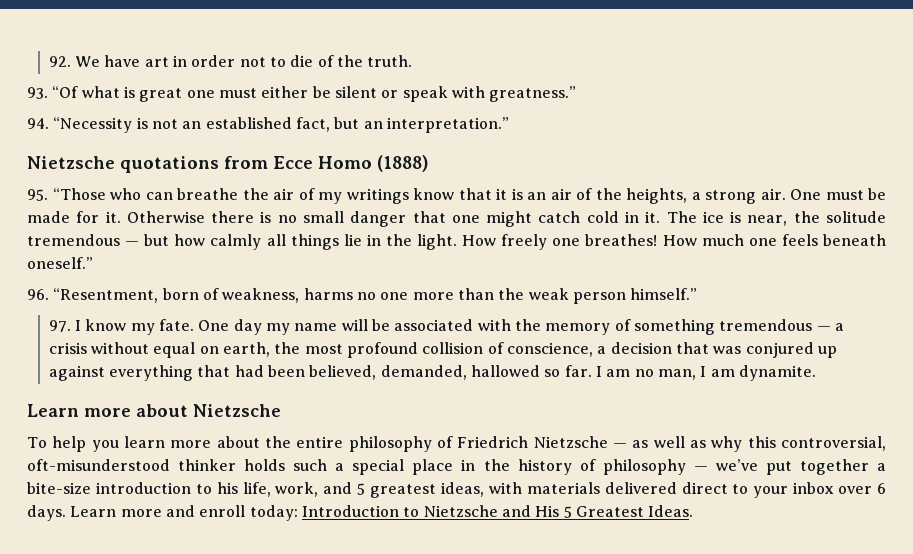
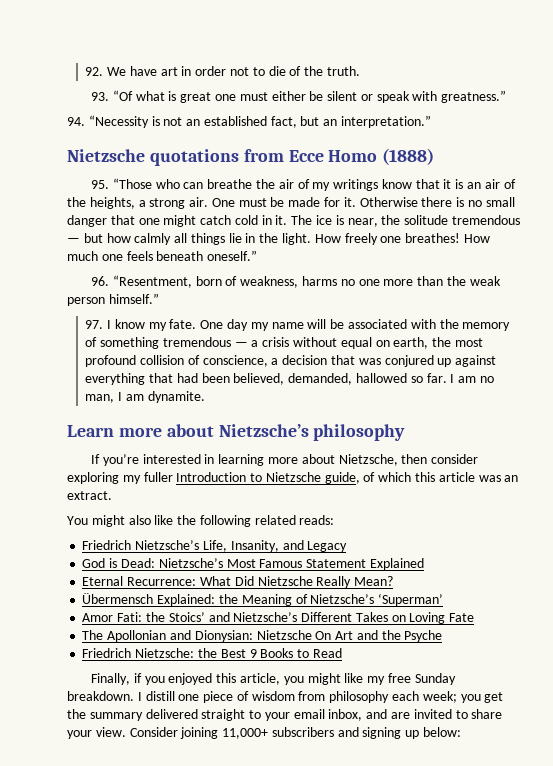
- Learn more about Nietzsche
- To help you learn more about the entire philosophy of Friedrich Nietzsche — as well as why this controversial, oft-misunderstood thinker holds such a special place in the history of philosophy — we’ve put together a bite-size introduction to his life, work, and 5 greatest ideas, with materials delivered direct to your inbox over 6 days. Learn more and enroll today: Introduction to Nietzsche and His 5 Greatest Ideas.
+ Learn more about Nietzsche’s philosophy
+ If you’re interested in learning more about Nietzsche, then consider exploring my fuller Introduction to Nietzsche guide, of which this article was an extract.
+ You might also like the following related reads:
+ Friedrich Nietzsche’s Life, Insanity, and Legacy
+ God is Dead: Nietzsche’s Most Famous Statement Explained
+ Eternal Recurrence: What Did Nietzsche Really Mean?
+ Übermensch Explained: the Meaning of Nietzsche’s ‘Superman’
+ Amor Fati: the Stoics’ and Nietzsche’s Different Takes on Loving Fate
+ The Apollonian and Dionysian: Nietzsche On Art and the Psyche
+ Friedrich Nietzsche: the Best 9 Books to Read
+ Finally, if you enjoyed this article, you might like my free Sunday breakdown. I distill one piece of wisdom from philosophy each week; you get the summary delivered straight to your email inbox, and are invited to share your view. Consider joining 11,000+ subscribers and signing up below:

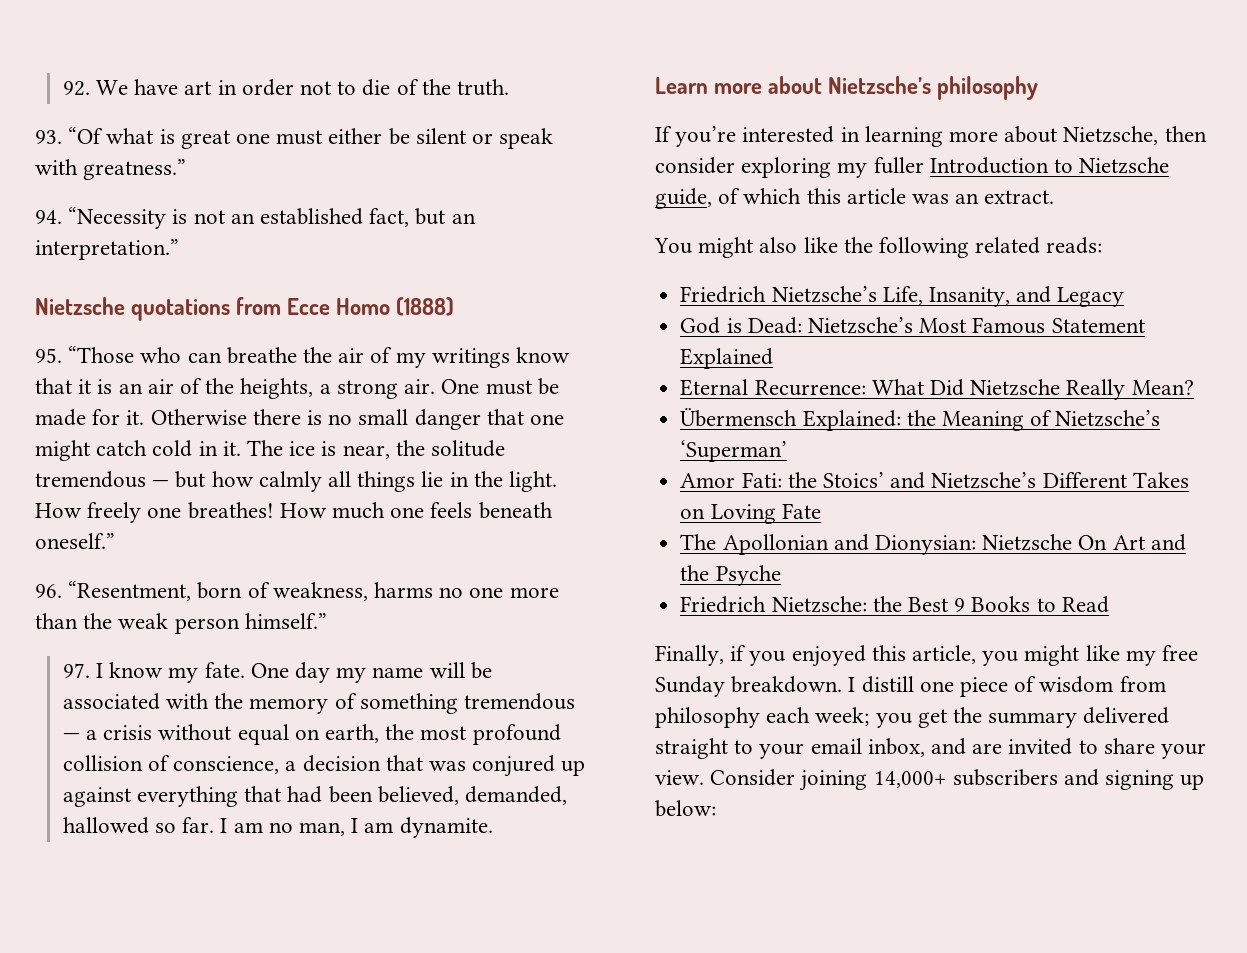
- Consider joining 11,000+ subscribers and signing up below:
+ Consider joining 14,000+ subscribers and signing up below:

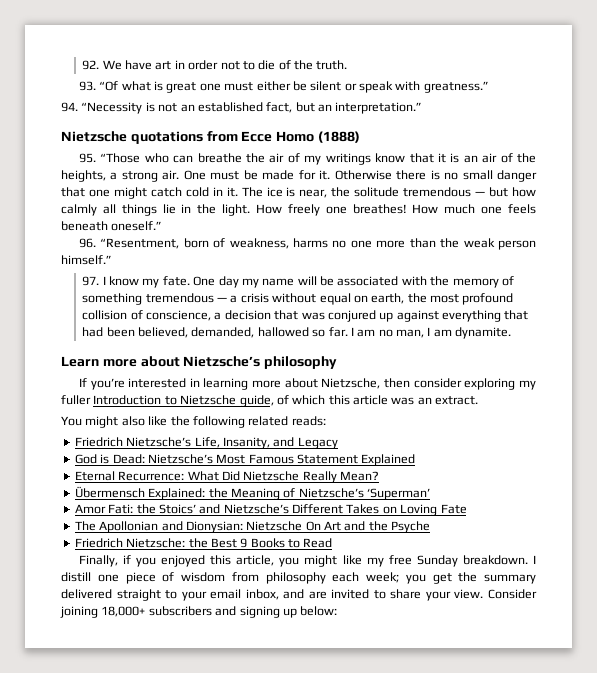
- Consider joining 14,000+ subscribers and signing up below:
+ Consider joining 18,000+ subscribers and signing up below:

